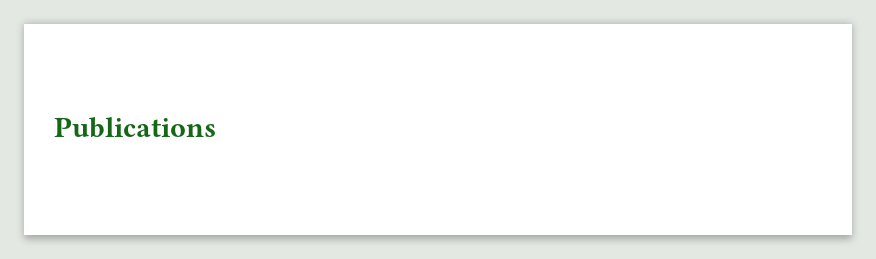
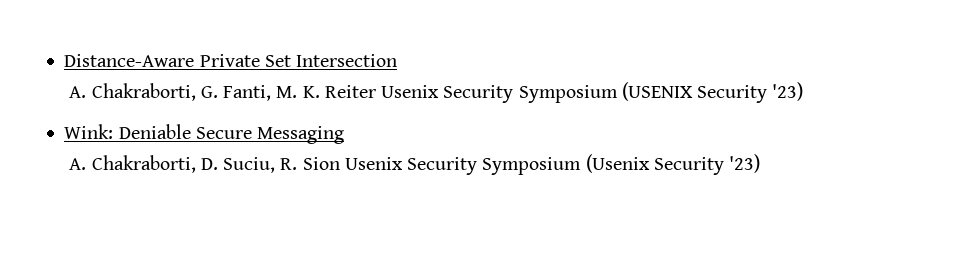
- Publications
+ Distance-Aware Private Set Intersection
+ A. Chakraborti, G. Fanti, M. K. Reiter Usenix Security Symposium (USENIX Security '23)
+ Wink: Deniable Secure Messaging
+ A. Chakraborti, D. Suciu, R. Sion Usenix Security Symposium (Usenix Security '23)

